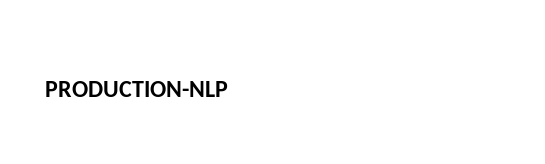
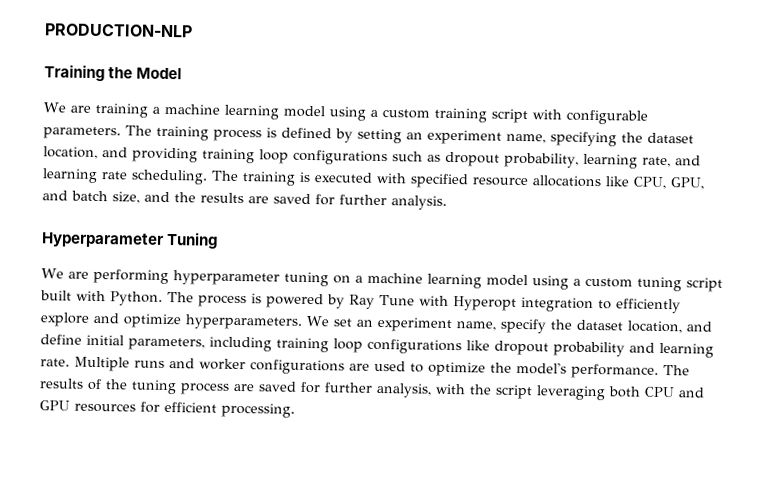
+ Training the Model
+ We are training a machine learning model using a custom training script with configurable parameters. The training process is defined by setting an experiment name, specifying the dataset location, and providing training loop configurations such as dropout probability, learning rate, and learning rate scheduling. The training is executed with specified resource allocations like CPU, GPU, and batch size, and the results are saved for further analysis.
+ Hyperparameter Tuning
+ We are performing hyperparameter tuning on a machine learning model using a custom tuning script built with Python. The process is powered by Ray Tune with Hyperopt integration to efficiently explore and optimize hyperparameters. We set an experiment name, specify the dataset location, and define initial parameters, including training loop configurations like dropout probability and learning rate. Multiple runs and worker configurations are used to optimize the model's performance. The results of the tuning process are saved for further analysis, with the script leveraging both CPU and GPU resources for efficient processing.

